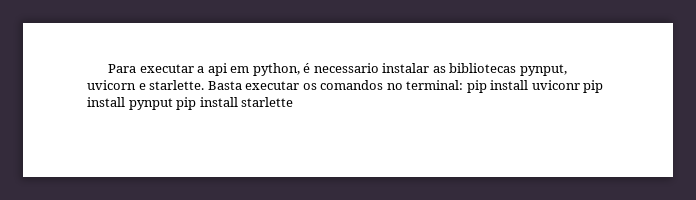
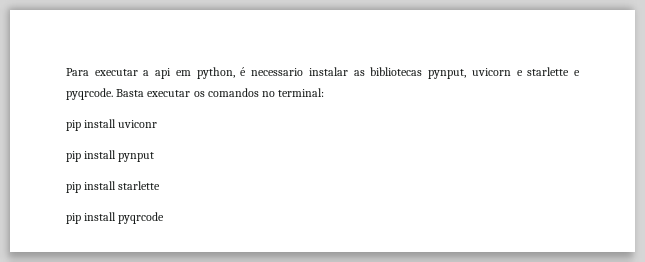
- Para executar a api em python, é necessario instalar as bibliotecas pynput, uvicorn e starlette.
+ Para executar a api em python, é necessario instalar as bibliotecas pynput, uvicorn e starlette e pyqrcode.
- Basta executar os comandos no terminal: pip install uviconr pip install pynput pip install starlette
+ Basta executar os comandos no terminal:
+ pip install uviconr
+ pip install pynput
+ pip install starlette
+ pip install pyqrcode

